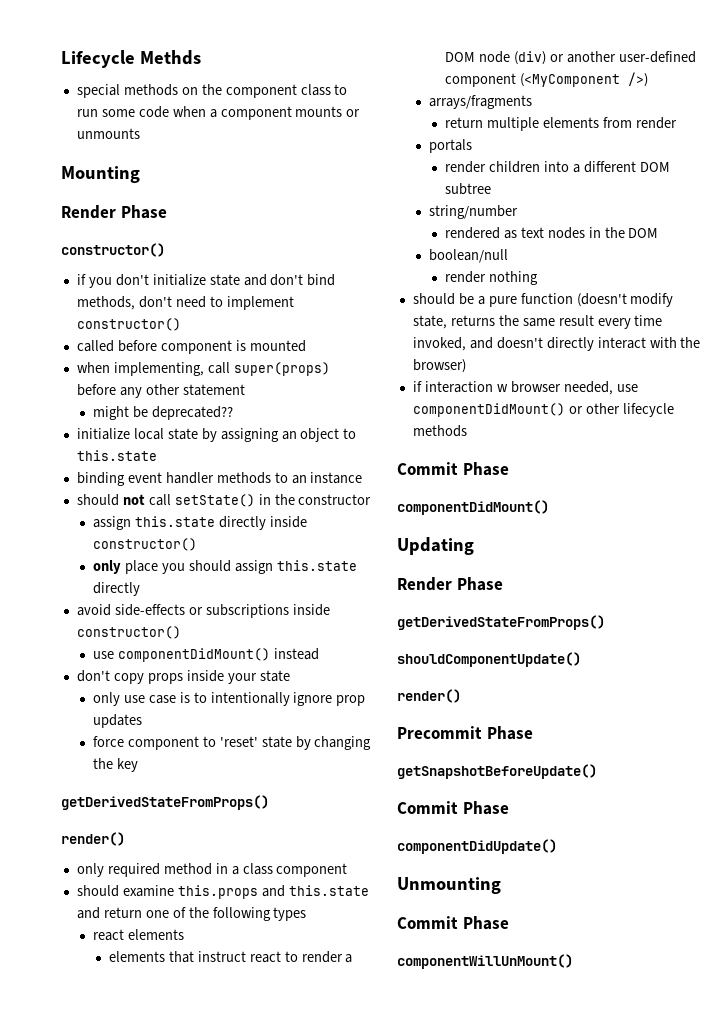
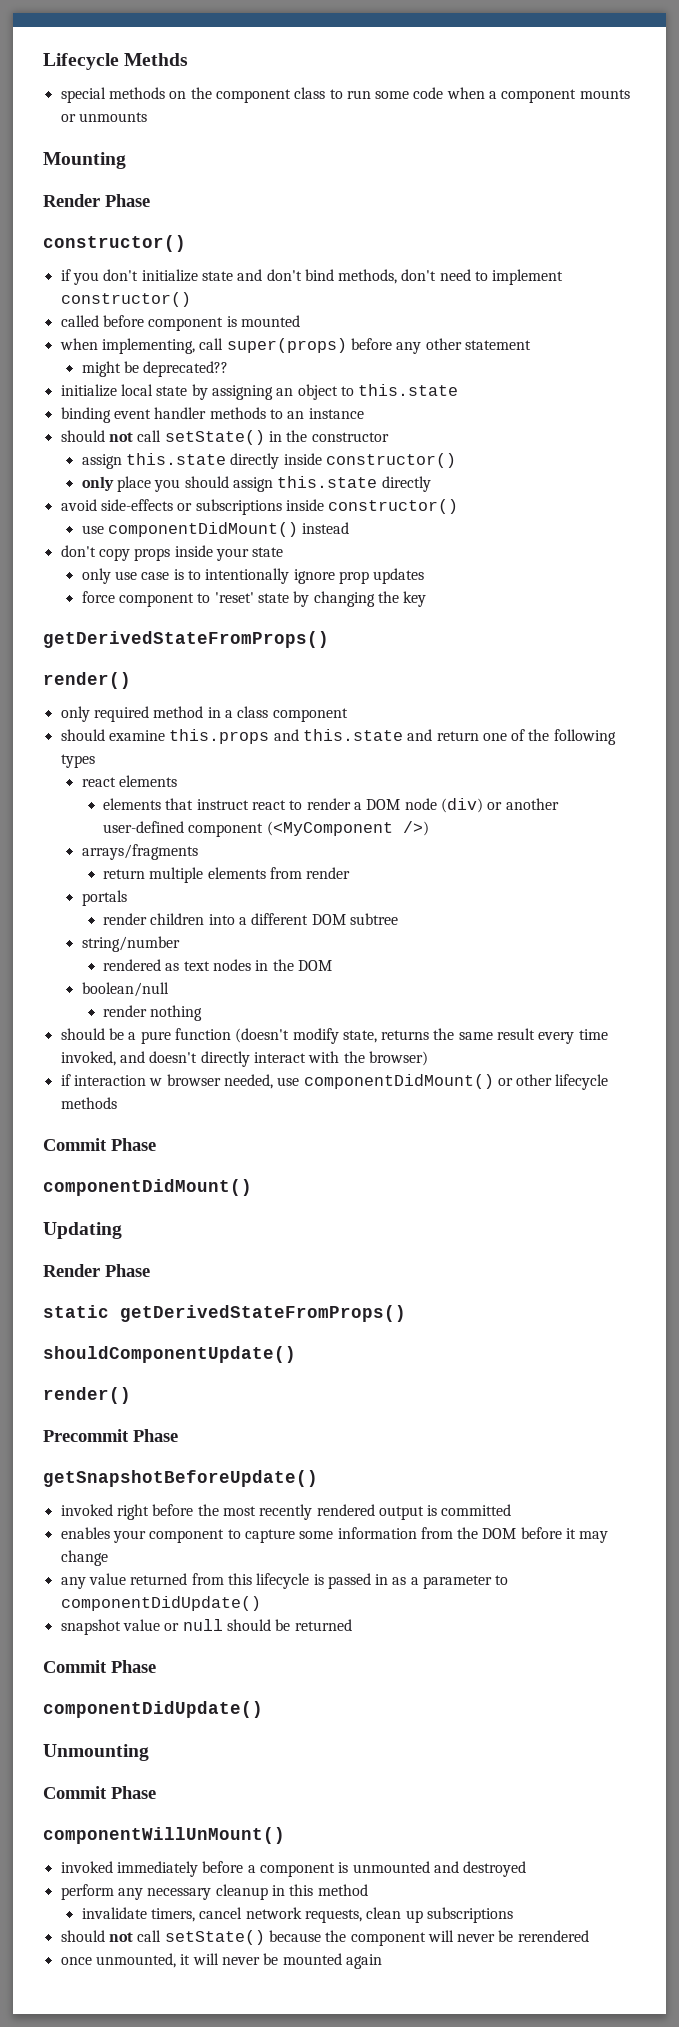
  Updating
  Render Phase
- getDerivedStateFromProps()
+ static getDerivedStateFromProps()
+ invoked right before the most recently rendered output is committed
+ enables your component to capture some information from the DOM before it may change
+ any value returned from this lifecycle is passed in as a parameter to componentDidUpdate()
+ snapshot value or null should be returned
+ invoked immediately before a component is unmounted and destroyed
+ perform any necessary cleanup in this method
+ invalidate timers, cancel network requests, clean up subscriptions
+ should not call setState() because the component will never be rerendered
+ once unmounted, it will never be mounted again

